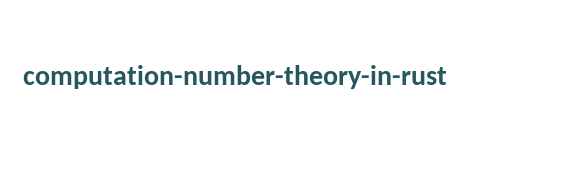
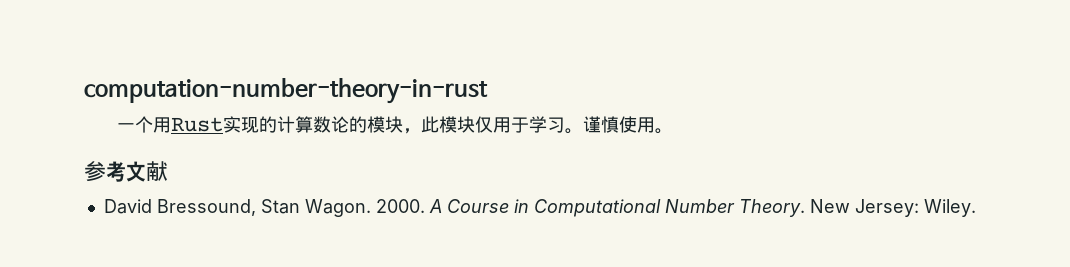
+ 一个用Rust实现的计算数论的模块，此模块仅用于学习。谨慎使用。
+ 参考文献
+ David Bressound, Stan Wagon. 2000. A Course in Computational Number Theory. New Jersey: Wiley.

